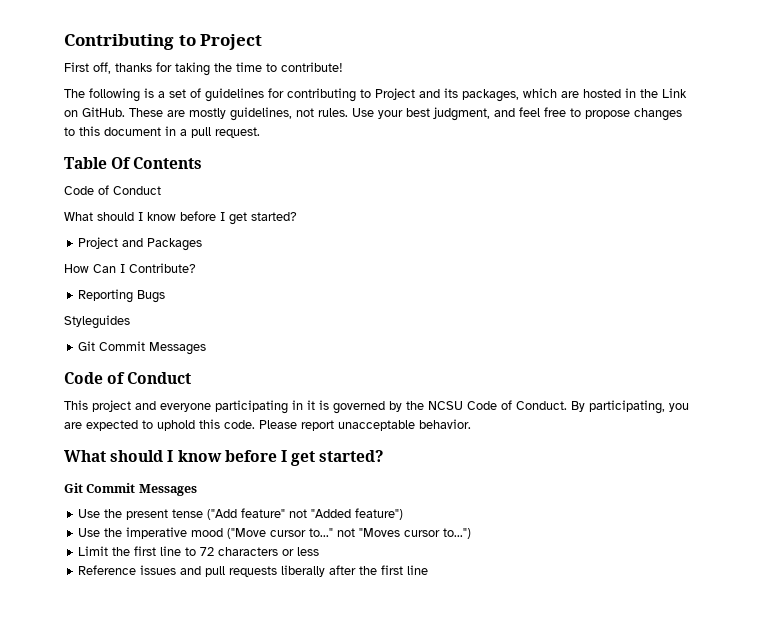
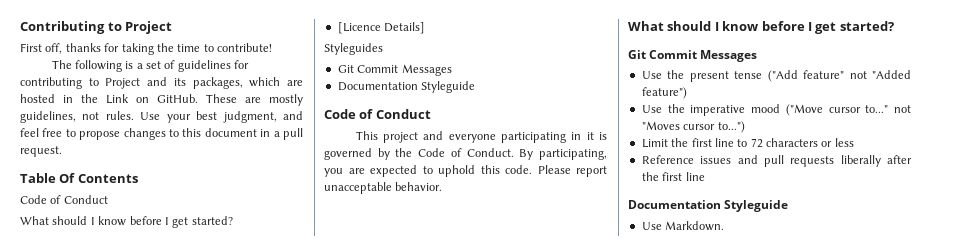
- Project and Packages
- How Can I Contribute?
- Reporting Bugs
+ [Licence Details]
  Styleguides
  Git Commit Messages
+ Documentation Styleguide
- This project and everyone participating in it is governed by the NCSU Code of Conduct.
+ This project and everyone participating in it is governed by the Code of Conduct.
  Reference issues and pull requests liberally after the first line
+ Documentation Styleguide
+ Use Markdown.

